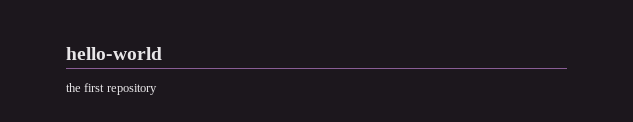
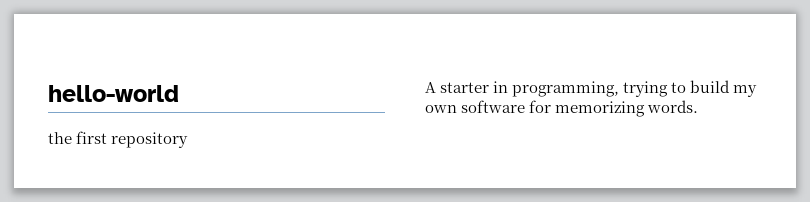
+ A starter in programming, trying to build my own software for memorizing words.

